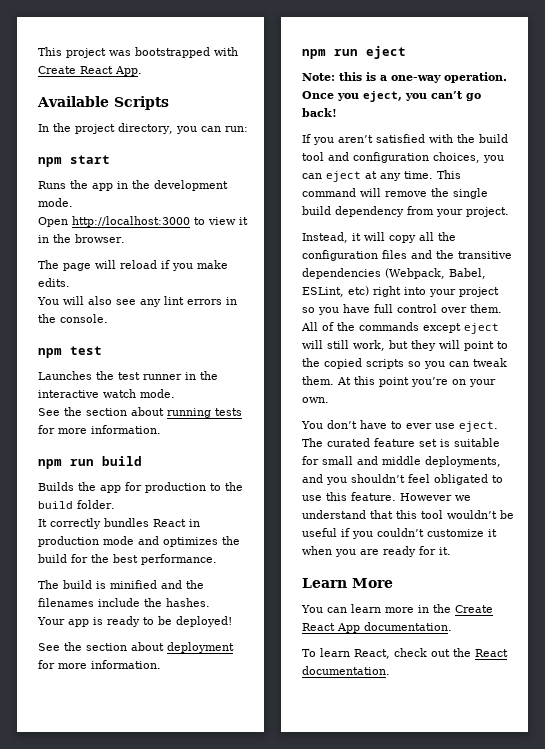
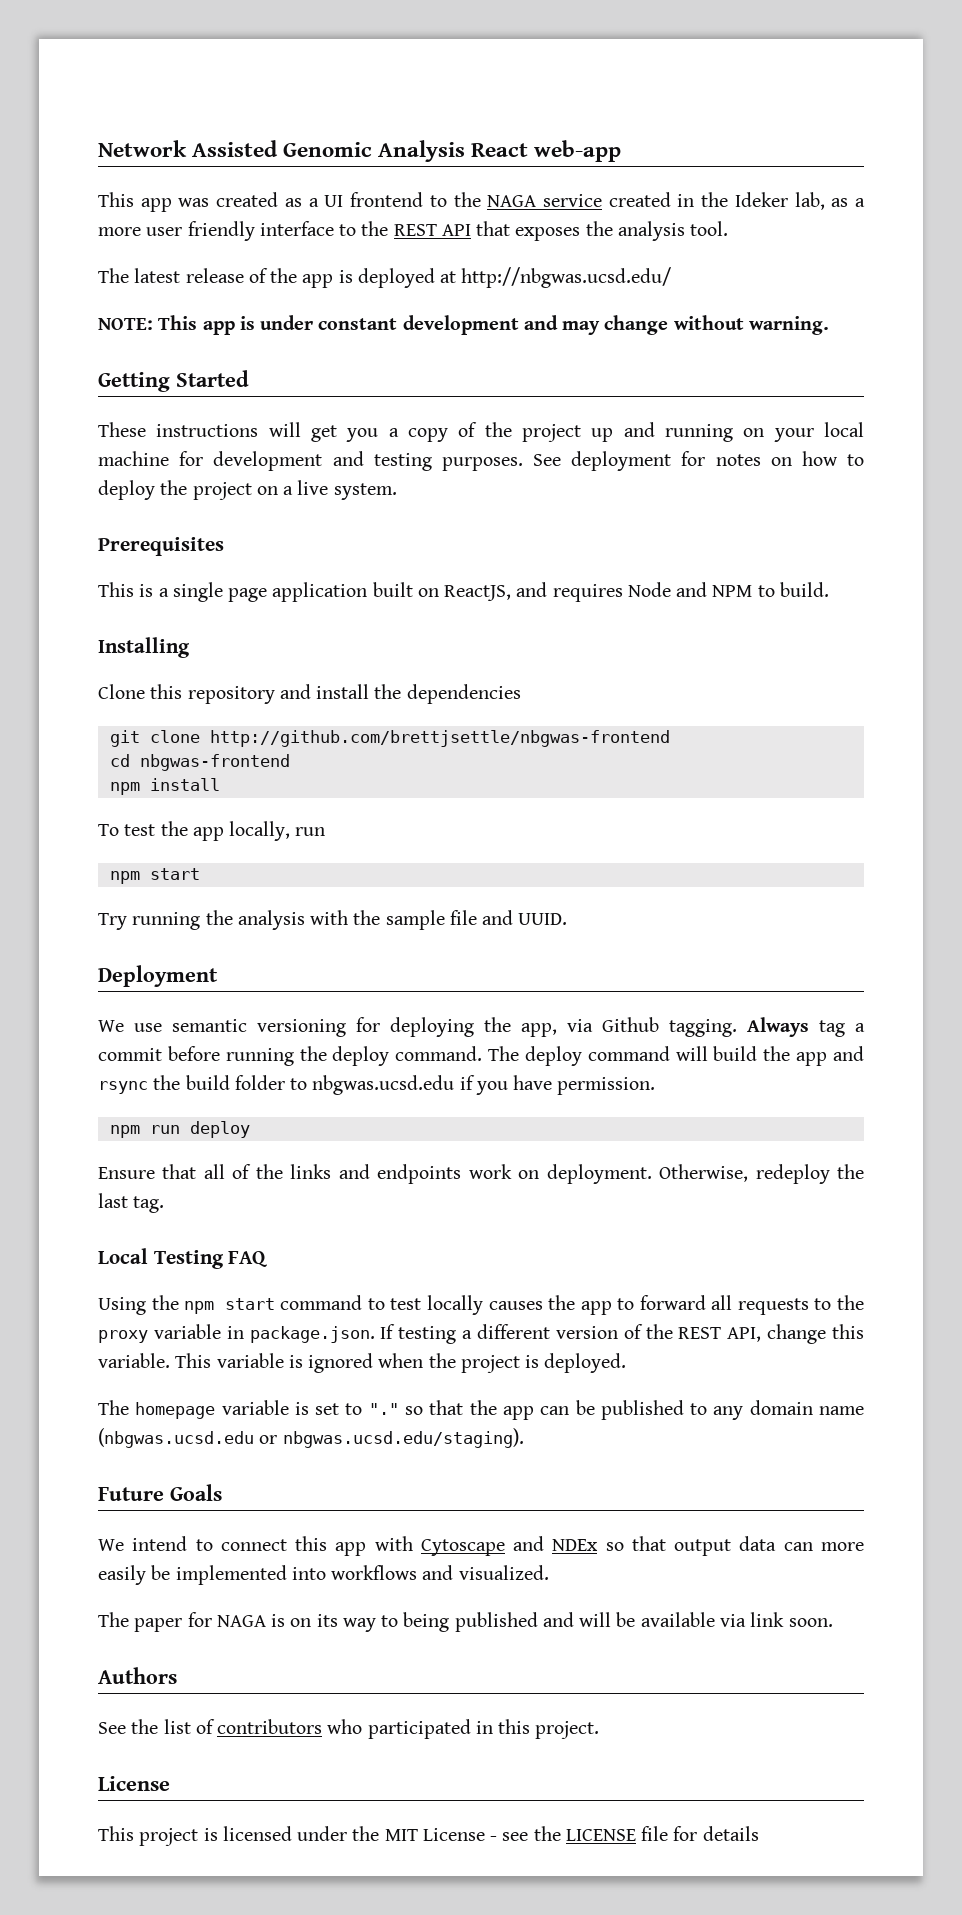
- This project was bootstrapped with Create React App.
- Available Scripts
- In the project directory, you can run:
+ Network Assisted Genomic Analysis React web-app
+ This app was created as a UI frontend to the NAGA service created in the Ideker lab, as a more user friendly interface to the REST API that exposes the analysis tool.
+ The latest release of the app is deployed at http://nbgwas.ucsd.edu/
+ NOTE: This app is under constant development and may change without warning.
+ Getting Started
+ These instructions will get you a copy of the project up and running on your local machine for development and testing purposes. See deployment for notes on how to deploy the project on a live system.
+ Prerequisites
+ This is a single page application built on ReactJS, and requires Node and NPM to build.
+ Installing
+ Clone this repository and install the dependencies
+ git clone http://github.com/brettjsettle/nbgwas-frontend
+ cd nbgwas-frontend
+ npm install
+ To test the app locally, run
  npm start
- Runs the app in the development mode.
- Open http://localhost:3000 to view it in the browser.
- The page will reload if you make edits.
- You will also see any lint errors in the console.
- npm test
- Launches the test runner in the interactive watch mode.
- See the section about running tests for more information.
- npm run build
- Builds the app for production to the build folder.
- It correctly bundles React in production mode and optimizes the build for the best performance.
- The build is minified and the filenames include the hashes.
- Your app is ready to be deployed!
- See the section about deployment for more information.
- npm run eject
- Note: this is a one-way operation. Once you eject, you can’t go back!
- If you aren’t satisfied with the build tool and configuration choices, you can eject at any time. This command will remove the single build dependency from your project.
- Instead, it will copy all the configuration files and the transitive dependencies (Webpack, Babel, ESLint, etc) right into your project so you have full control over them. All of the commands except eject will still work, but they will point to the copied scripts so you can tweak them. At this point you’re on your own.
- You don’t have to ever use eject. The curated feature set is suitable for small and middle deployments, and you shouldn’t feel obligated to use this feature. However we understand that this tool wouldn’t be useful if you couldn’t customize it when you are ready for it.
- Learn More
- You can learn more in the Create React App documentation.
- To learn React, check out the React documentation.
+ Try running the analysis with the sample file and UUID.
+ Deployment
+ We use semantic versioning for deploying the app, via Github tagging. Always tag a commit before running the deploy command. The deploy command will build the app and rsync the build folder to nbgwas.ucsd.edu if you have permission.
+ npm run deploy
+ Ensure that all of the links and endpoints work on deployment. Otherwise, redeploy the last tag.
+ Local Testing FAQ
+ Using the npm start command to test locally causes the app to forward all requests to the proxy variable in package.json. If testing a different version of the REST API, change this variable. This variable is ignored when the project is deployed.
+ The homepage variable is set to "." so that the app can be published to any domain name (nbgwas.ucsd.edu or nbgwas.ucsd.edu/staging).
+ Future Goals
+ We intend to connect this app with Cytoscape and NDEx so that output data can more easily be implemented into workflows and visualized.
+ The paper for NAGA is on its way to being published and will be available via link soon.
+ Authors
+ See the list of contributors who participated in this project.
+ License
+ This project is licensed under the MIT License - see the LICENSE file for details

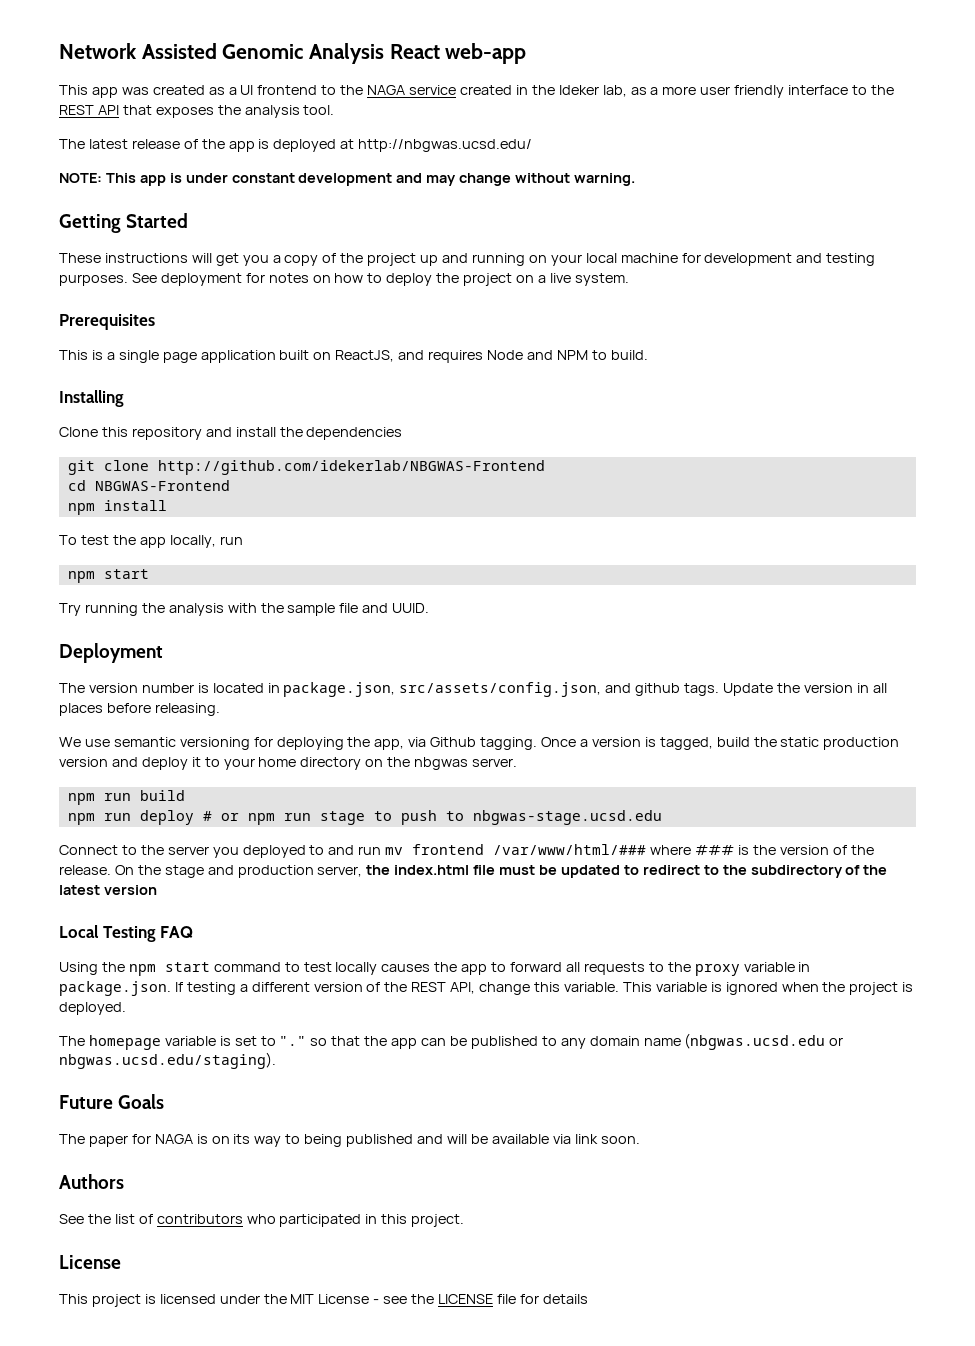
- git clone http://github.com/brettjsettle/nbgwas-frontend
+ git clone http://github.com/idekerlab/NBGWAS-Frontend
- cd nbgwas-frontend
+ cd NBGWAS-Frontend
+ The version number is located in package.json, src/assets/config.json, and github tags. Update the version in all places before releasing.
- Always tag a commit before running the deploy command. The deploy command will build the app and rsync the build folder to nbgwas.ucsd.edu if you have permission.
- npm run deploy
- Ensure that all of the links and endpoints work on deployment. Otherwise, redeploy the last tag.
+ Once a version is tagged, build the static production version and deploy it to your home directory on the nbgwas server.
+ npm run build
+ npm run deploy # or npm run stage to push to nbgwas-stage.ucsd.edu
+ Connect to the server you deployed to and run mv frontend /var/www/html/### where ### is the version of the release. On the stage and production server, the index.html file must be updated to redirect to the subdirectory of the latest version
- We intend to connect this app with Cytoscape and NDEx so that output data can more easily be implemented into workflows and visualized.

